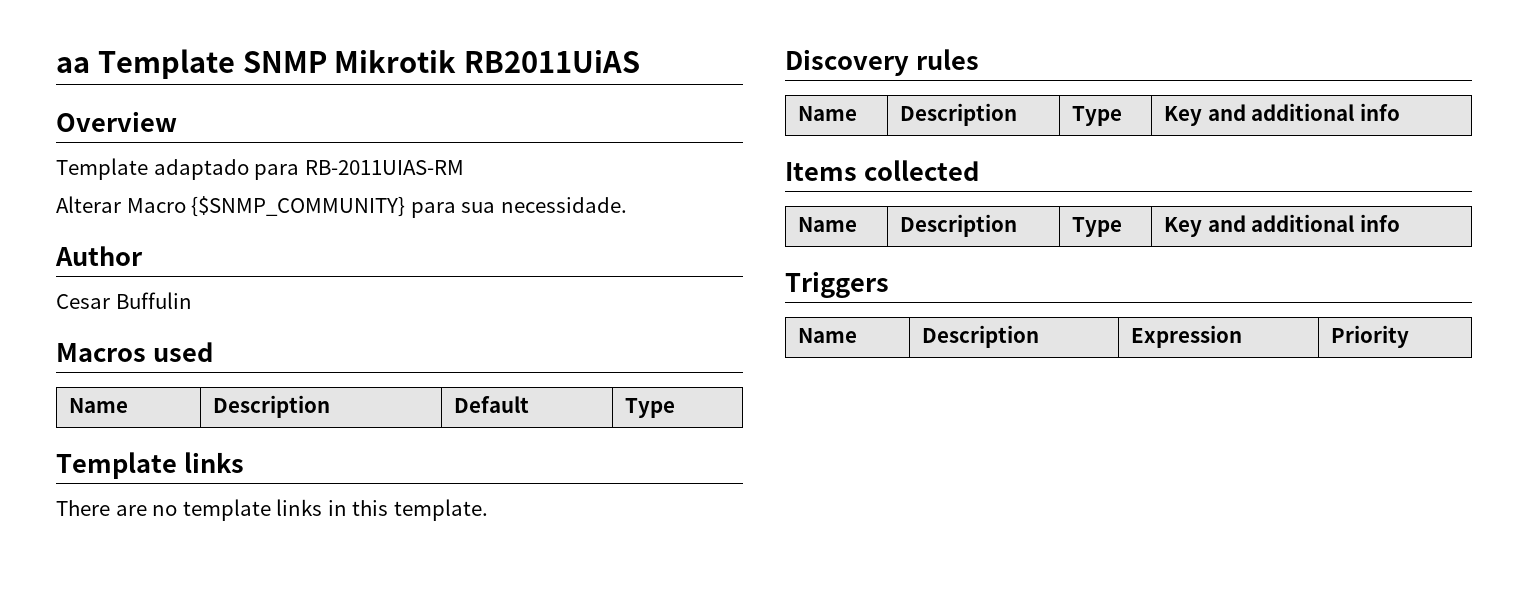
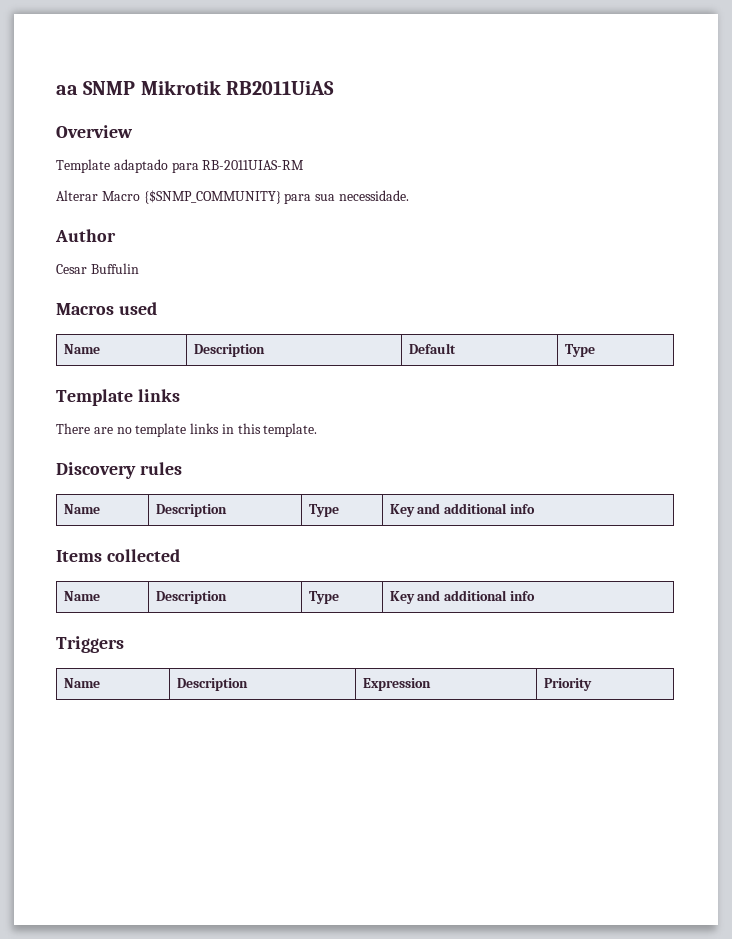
- aa Template SNMP Mikrotik RB2011UiAS
+ aa SNMP Mikrotik RB2011UiAS

